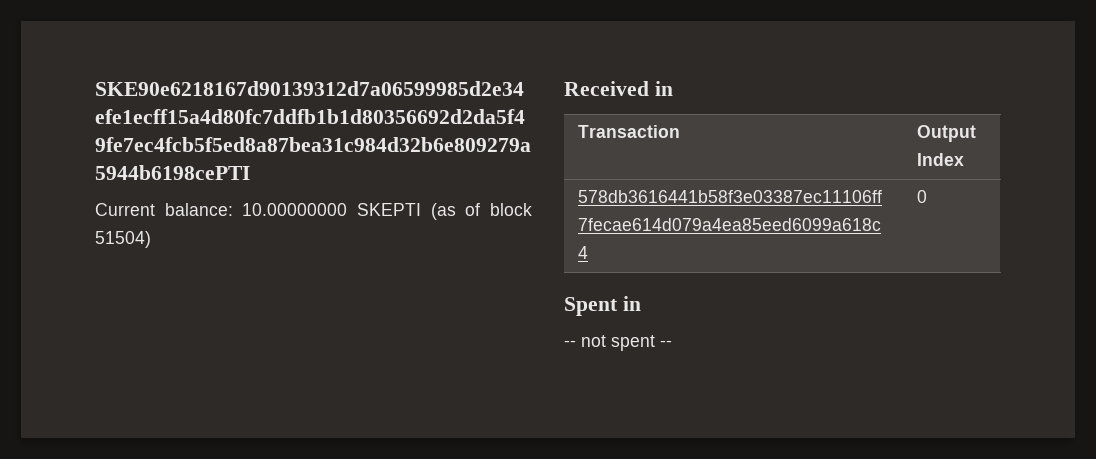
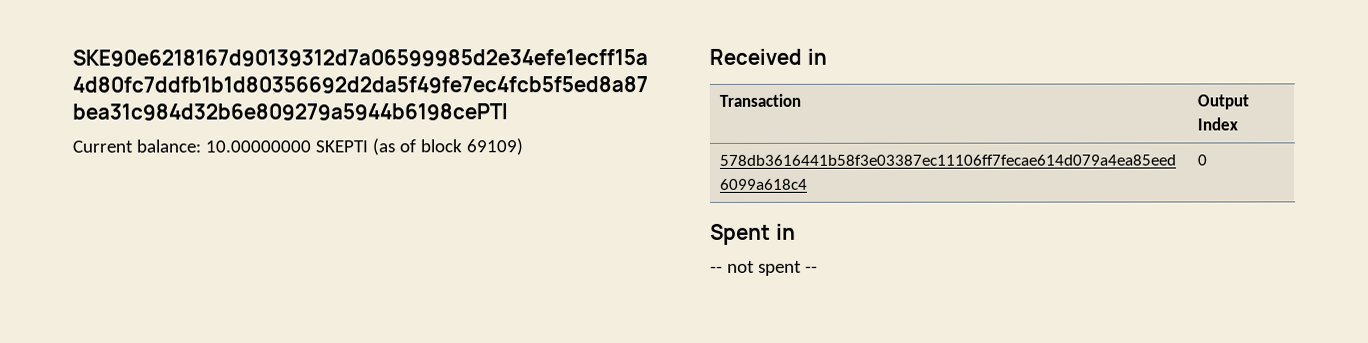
- Current balance: 10.00000000 SKEPTI (as of block 51504)
+ Current balance: 10.00000000 SKEPTI (as of block 69109)

